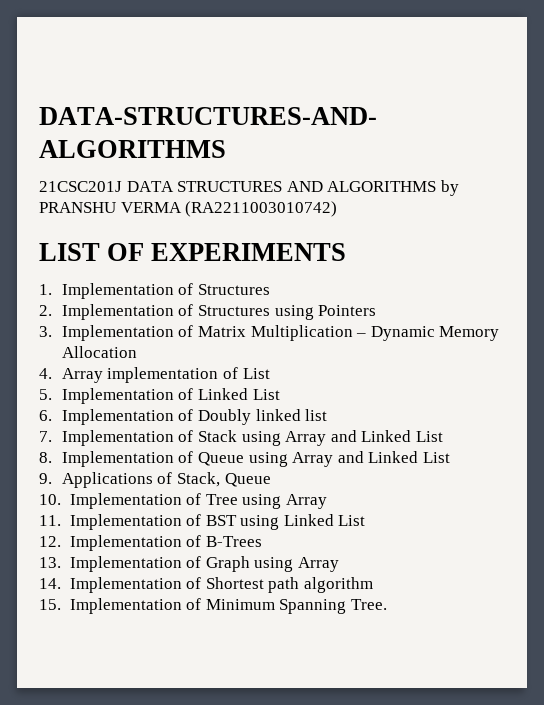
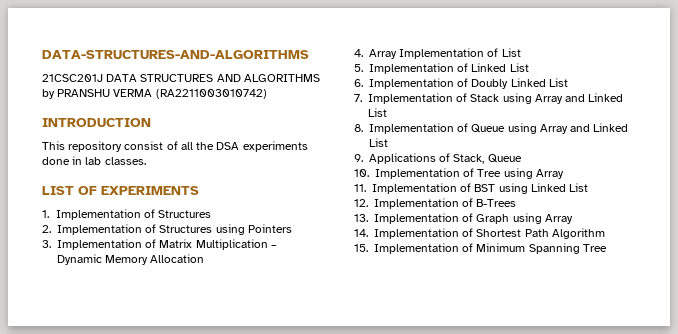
+ INTRODUCTION
+ This repository consist of all the DSA experiments done in lab classes.
- 4. Array implementation of List
+ 4. Array Implementation of List
- 6. Implementation of Doubly linked list
+ 6. Implementation of Doubly Linked List
- 14. Implementation of Shortest path algorithm
+ 14. Implementation of Shortest Path Algorithm
- 15. Implementation of Minimum Spanning Tree.
+ 15. Implementation of Minimum Spanning Tree

